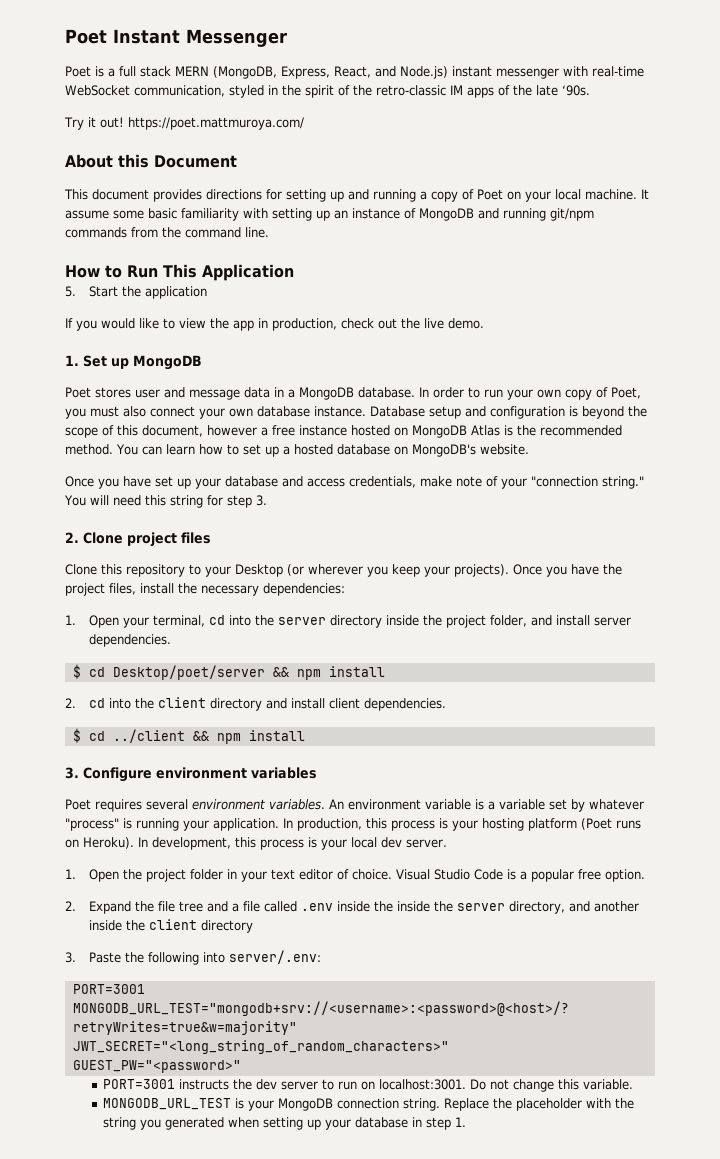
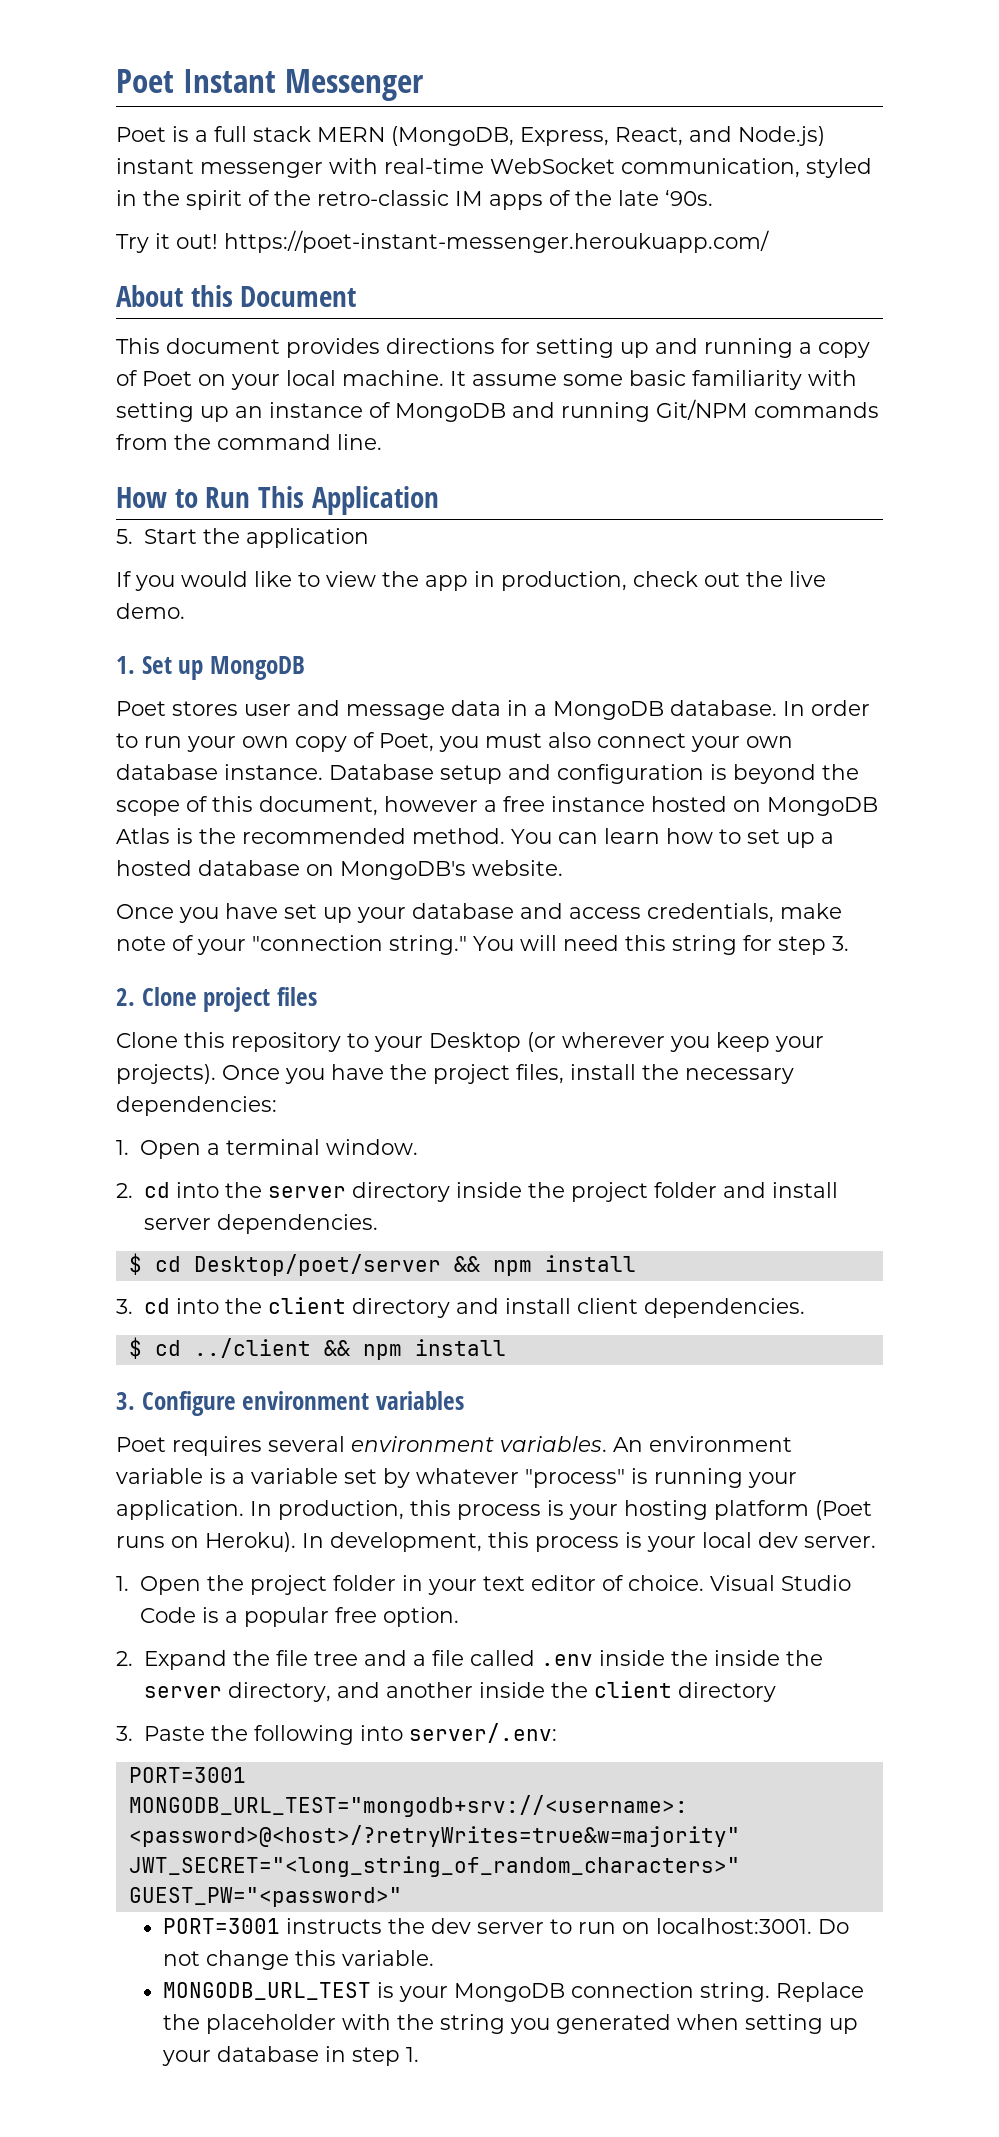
- Try it out! https://poet.mattmuroya.com/
+ Try it out! https://poet-instant-messenger.heroukuapp.com/
- It assume some basic familiarity with setting up an instance of MongoDB and running git/npm commands from the command line.
+ It assume some basic familiarity with setting up an instance of MongoDB and running Git/NPM commands from the command line.
- 1. Open your terminal, cd into the server directory inside the project folder, and install server dependencies.
+ 1. Open a terminal window.
+ 2. cd into the server directory inside the project folder and install server dependencies.
- 2. cd into the client directory and install client dependencies.
+ 3. cd into the client directory and install client dependencies.

